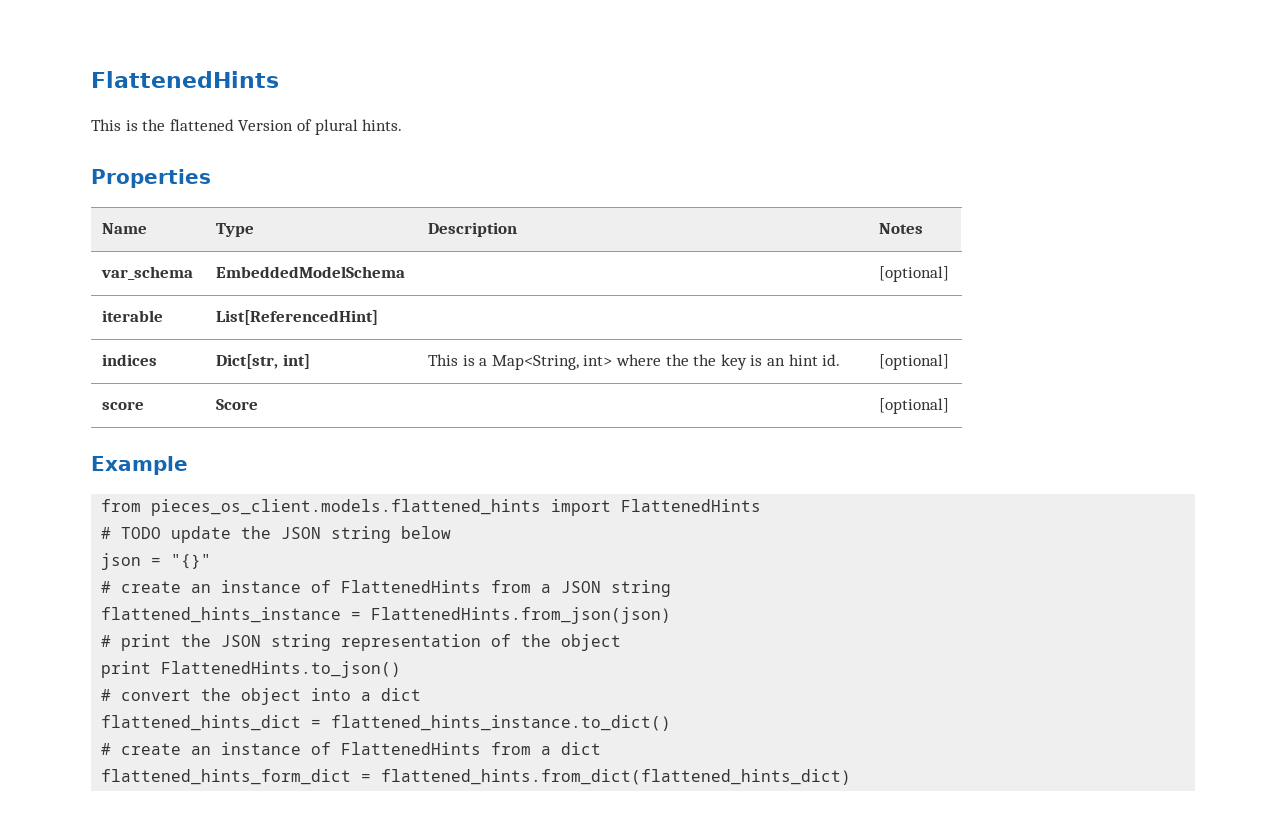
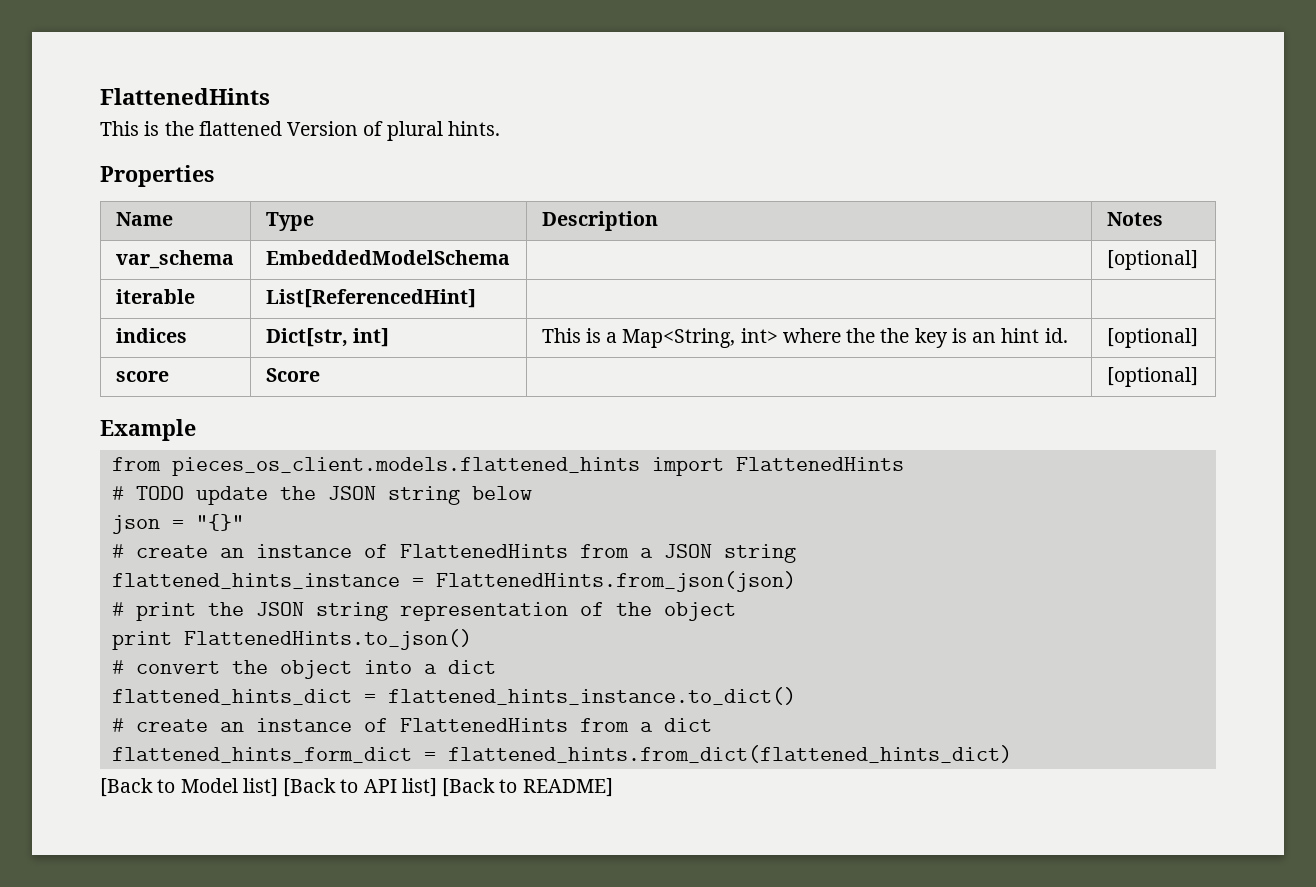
+ [Back to Model list] [Back to API list] [Back to README]

